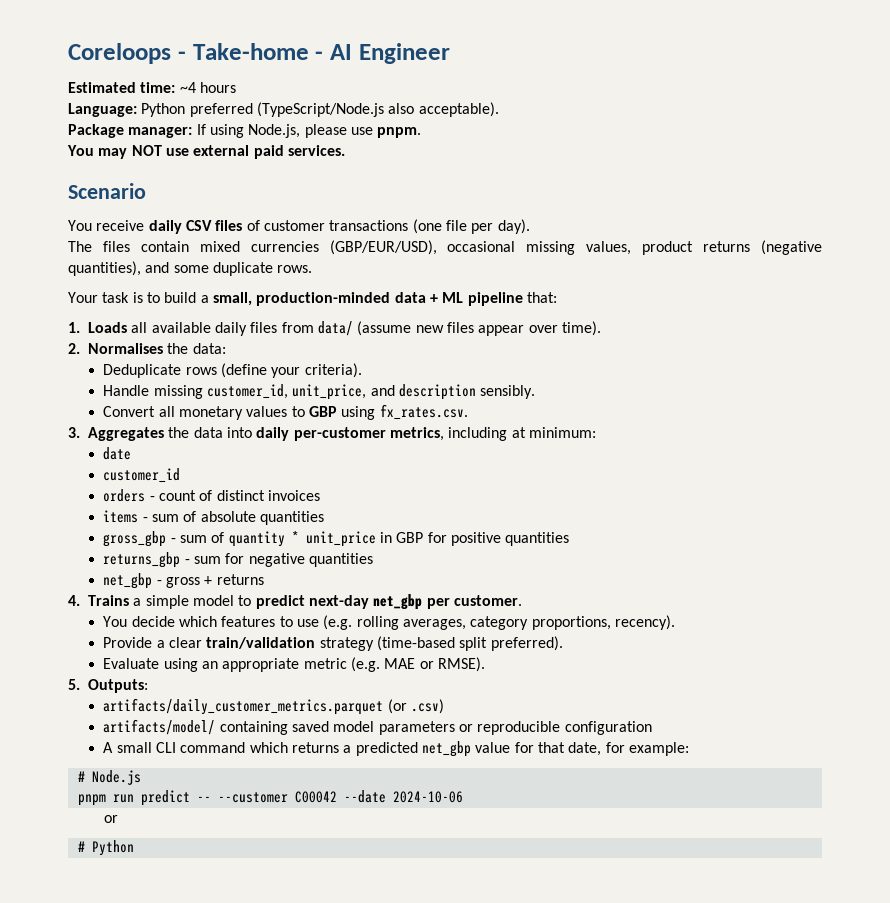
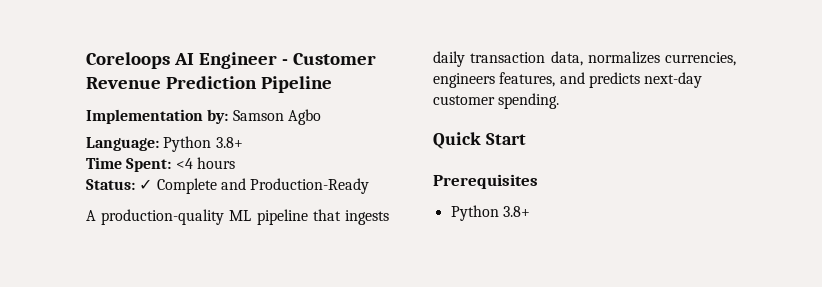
- Coreloops - Take-home - AI Engineer
- Estimated time: ~4 hours
- Language: Python preferred (TypeScript/Node.js also acceptable).
- Package manager: If using Node.js, please use pnpm.
- You may NOT use external paid services.
- Scenario
- You receive daily CSV files of customer transactions (one file per day).
- The files contain mixed currencies (GBP/EUR/USD), occasional missing values, product returns (negative quantities), and some duplicate rows.
- Your task is to build a small, production-minded data + ML pipeline that:
- 1. Loads all available daily files from data/ (assume new files appear over time).
- 2. Normalises the data:
- Deduplicate rows (define your criteria).
- Handle missing customer_id, unit_price, and description sensibly.
- Convert all monetary values to GBP using fx_rates.csv.
- 3. Aggregates the data into daily per-customer metrics, including at minimum:
- date
- customer_id
- orders - count of distinct invoices
- items - sum of absolute quantities
- gross_gbp - sum of quantity * unit_price in GBP for positive quantities
- returns_gbp - sum for negative quantities
- net_gbp - gross + returns
- 4. Trains a simple model to predict next-day net_gbp per customer.
- You decide which features to use (e.g. rolling averages, category proportions, recency).
- Provide a clear train/validation strategy (time-based split preferred).
- Evaluate using an appropriate metric (e.g. MAE or RMSE).
- 5. Outputs:
- artifacts/daily_customer_metrics.parquet (or .csv)
- artifacts/model/ containing saved model parameters or reproducible configuration
- A small CLI command which returns a predicted net_gbp value for that date, for example:
- # Node.js
- pnpm run predict -- --customer C00042 --date 2024-10-06
- or
- # Python
+ Coreloops AI Engineer - Customer Revenue Prediction Pipeline
+ Implementation by: Samson Agbo
+ Language: Python 3.8+
+ Time Spent: <4 hours
+ Status: ✓ Complete and Production-Ready
+ A production-quality ML pipeline that ingests daily transaction data, normalizes currencies, engineers features, and predicts next-day customer spending.
+ Quick Start
+ Prerequisites
+ Python 3.8+

